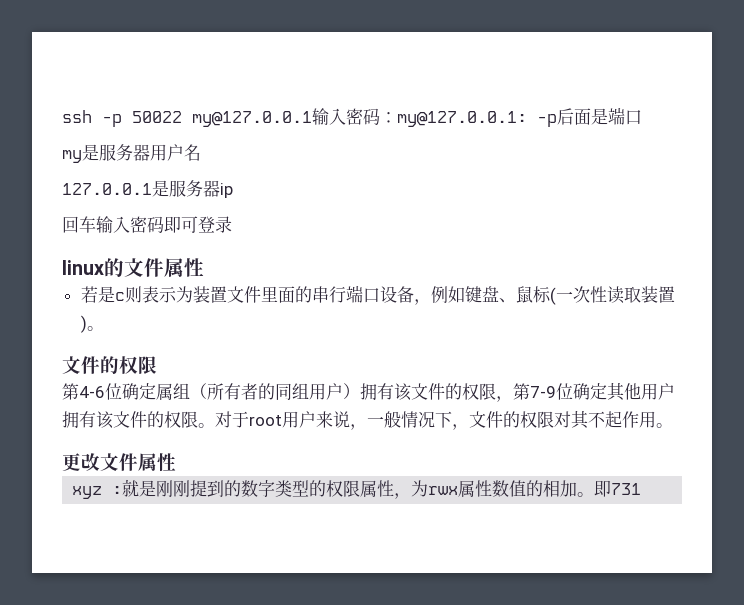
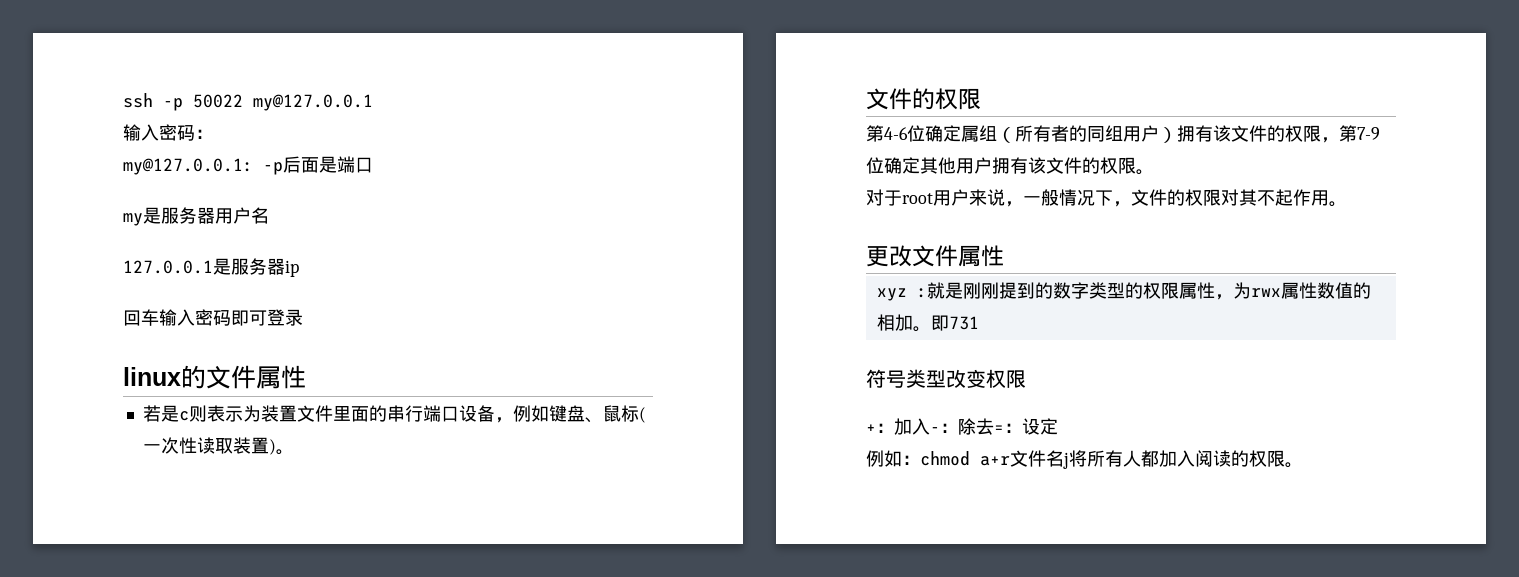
- ssh -p 50022 my@127.0.0.1输入密码：my@127.0.0.1: -p后面是端口
+ ssh -p 50022 my@127.0.0.1
+ 输入密码：
+ my@127.0.0.1: -p后面是端口
- 第4-6位确定属组（所有者的同组用户）拥有该文件的权限，第7-9位确定其他用户拥有该文件的权限。对于root用户来说，一般情况下，文件的权限对其不起作用。
+ 第4-6位确定属组（所有者的同组用户）拥有该文件的权限，第7-9位确定其他用户拥有该文件的权限。
+ 对于root用户来说，一般情况下，文件的权限对其不起作用。
+ 符号类型改变权限
+ +：加入-：除去=：设定
+ 例如：chmod a+r文件名j将所有人都加入阅读的权限。

